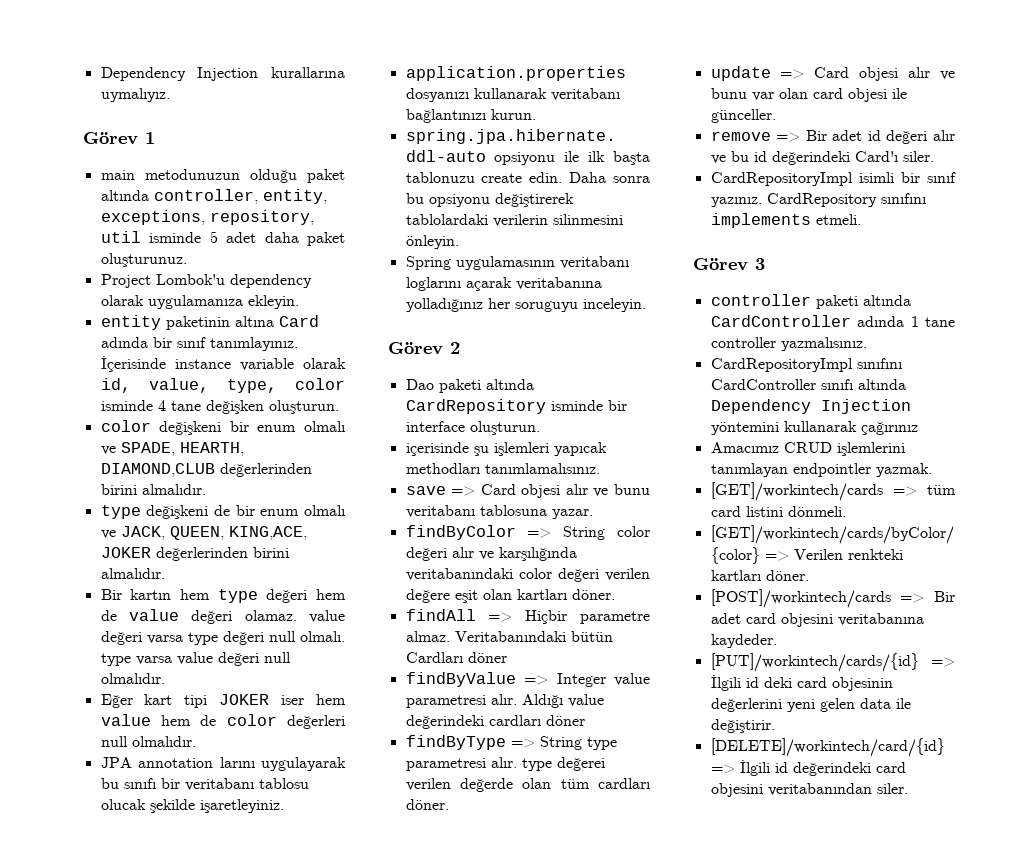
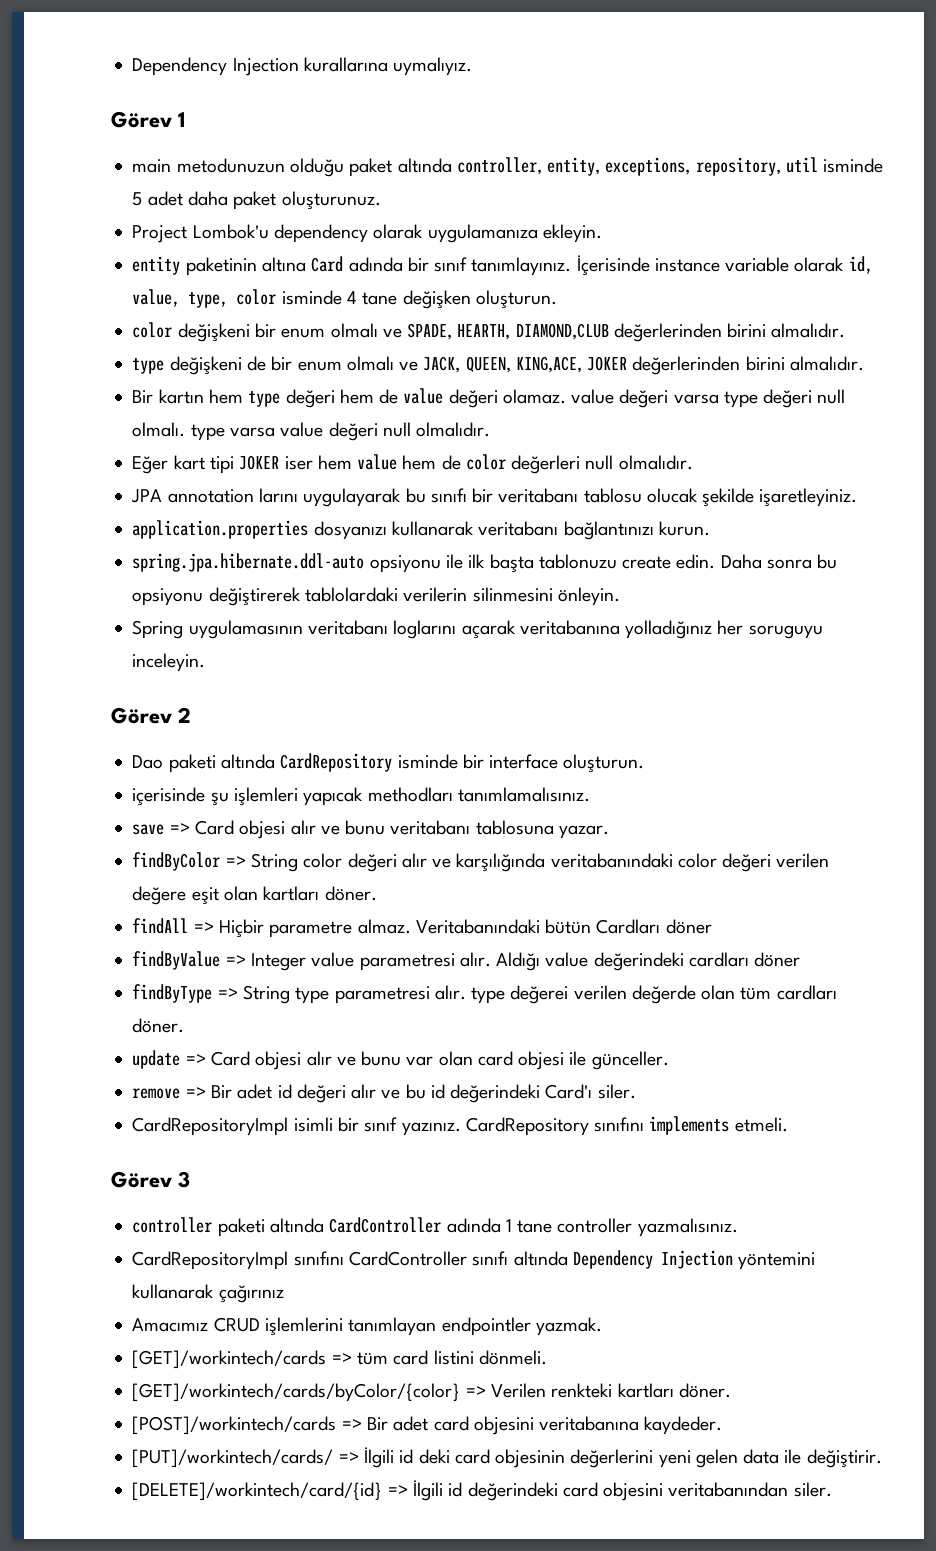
- [PUT]/workintech/cards/{id} => İlgili id deki card objesinin değerlerini yeni gelen data ile değiştirir.
+ [PUT]/workintech/cards/ => İlgili id deki card objesinin değerlerini yeni gelen data ile değiştirir.

